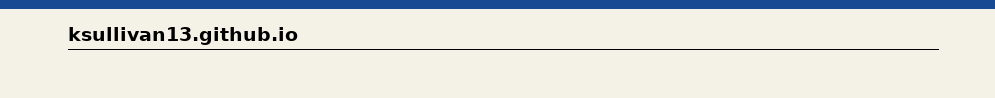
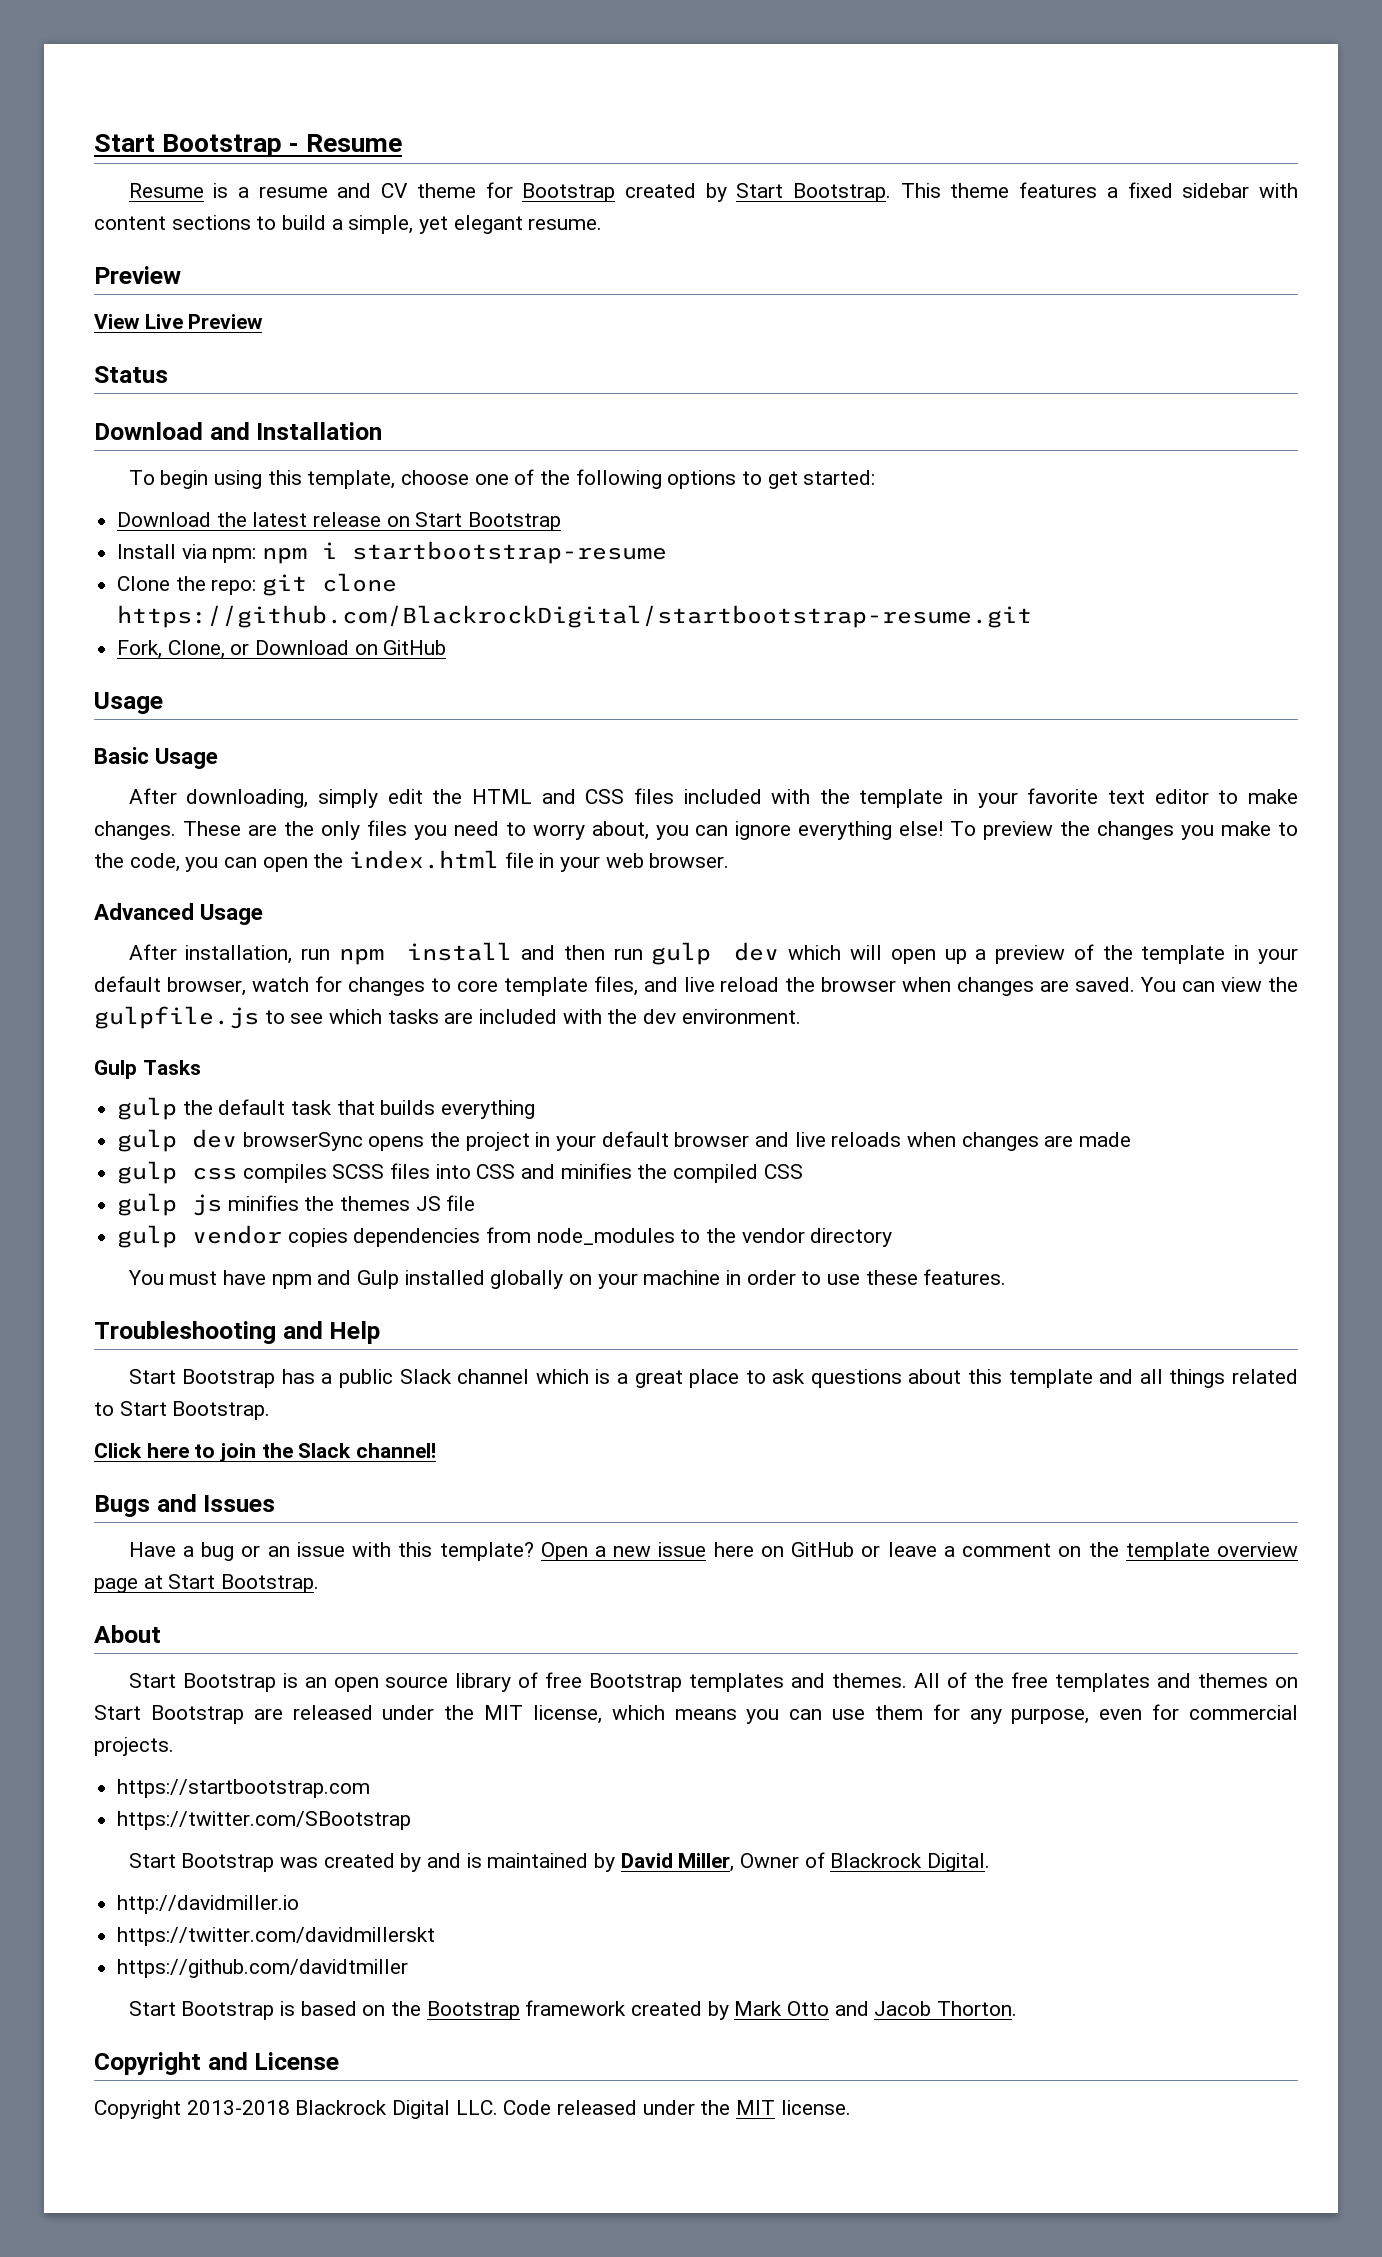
- ksullivan13.github.io
+ Start Bootstrap - Resume
+ Resume is a resume and CV theme for Bootstrap created by Start Bootstrap. This theme features a fixed sidebar with content sections to build a simple, yet elegant resume.
+ Preview
+ View Live Preview
+ Status
+ Download and Installation
+ To begin using this template, choose one of the following options to get started:
+ Download the latest release on Start Bootstrap
+ Install via npm: npm i startbootstrap-resume
+ Clone the repo: git clone https://github.com/BlackrockDigital/startbootstrap-resume.git
+ Fork, Clone, or Download on GitHub
+ Usage
+ Basic Usage
+ After downloading, simply edit the HTML and CSS files included with the template in your favorite text editor to make changes. These are the only files you need to worry about, you can ignore everything else! To preview the changes you make to the code, you can open the index.html file in your web browser.
+ Advanced Usage
+ After installation, run npm install and then run gulp dev which will open up a preview of the template in your default browser, watch for changes to core template files, and live reload the browser when changes are saved. You can view the gulpfile.js to see which tasks are included with the dev environment.
+ Gulp Tasks
+ gulp the default task that builds everything
+ gulp dev browserSync opens the project in your default browser and live reloads when changes are made
+ gulp css compiles SCSS files into CSS and minifies the compiled CSS
+ gulp js minifies the themes JS file
+ gulp vendor copies dependencies from node_modules to the vendor directory
+ You must have npm and Gulp installed globally on your machine in order to use these features.
+ Troubleshooting and Help
+ Start Bootstrap has a public Slack channel which is a great place to ask questions about this template and all things related to Start Bootstrap.
+ Click here to join the Slack channel!
+ Bugs and Issues
+ Have a bug or an issue with this template? Open a new issue here on GitHub or leave a comment on the template overview page at Start Bootstrap.
+ About
+ Start Bootstrap is an open source library of free Bootstrap templates and themes. All of the free templates and themes on Start Bootstrap are released under the MIT license, which means you can use them for any purpose, even for commercial projects.
+ https://startbootstrap.com
+ https://twitter.com/SBootstrap
+ Start Bootstrap was created by and is maintained by David Miller, Owner of Blackrock Digital.
+ http://davidmiller.io
+ https://twitter.com/davidmillerskt
+ https://github.com/davidtmiller
+ Start Bootstrap is based on the Bootstrap framework created by Mark Otto and Jacob Thorton.
+ Copyright and License
+ Copyright 2013-2018 Blackrock Digital LLC. Code released under the MIT license.

